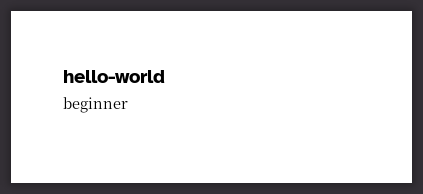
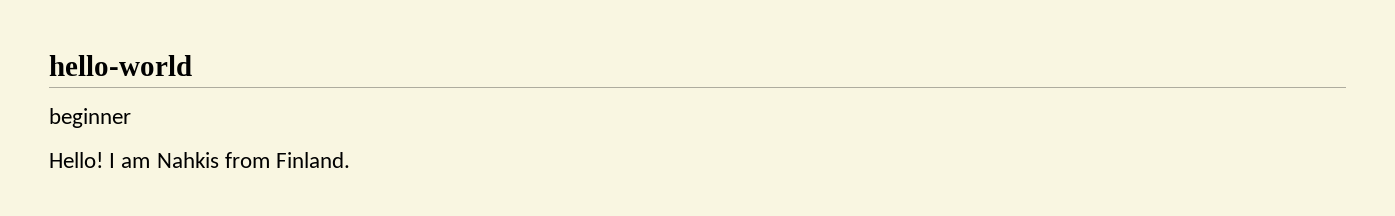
+ Hello! I am Nahkis from Finland.

